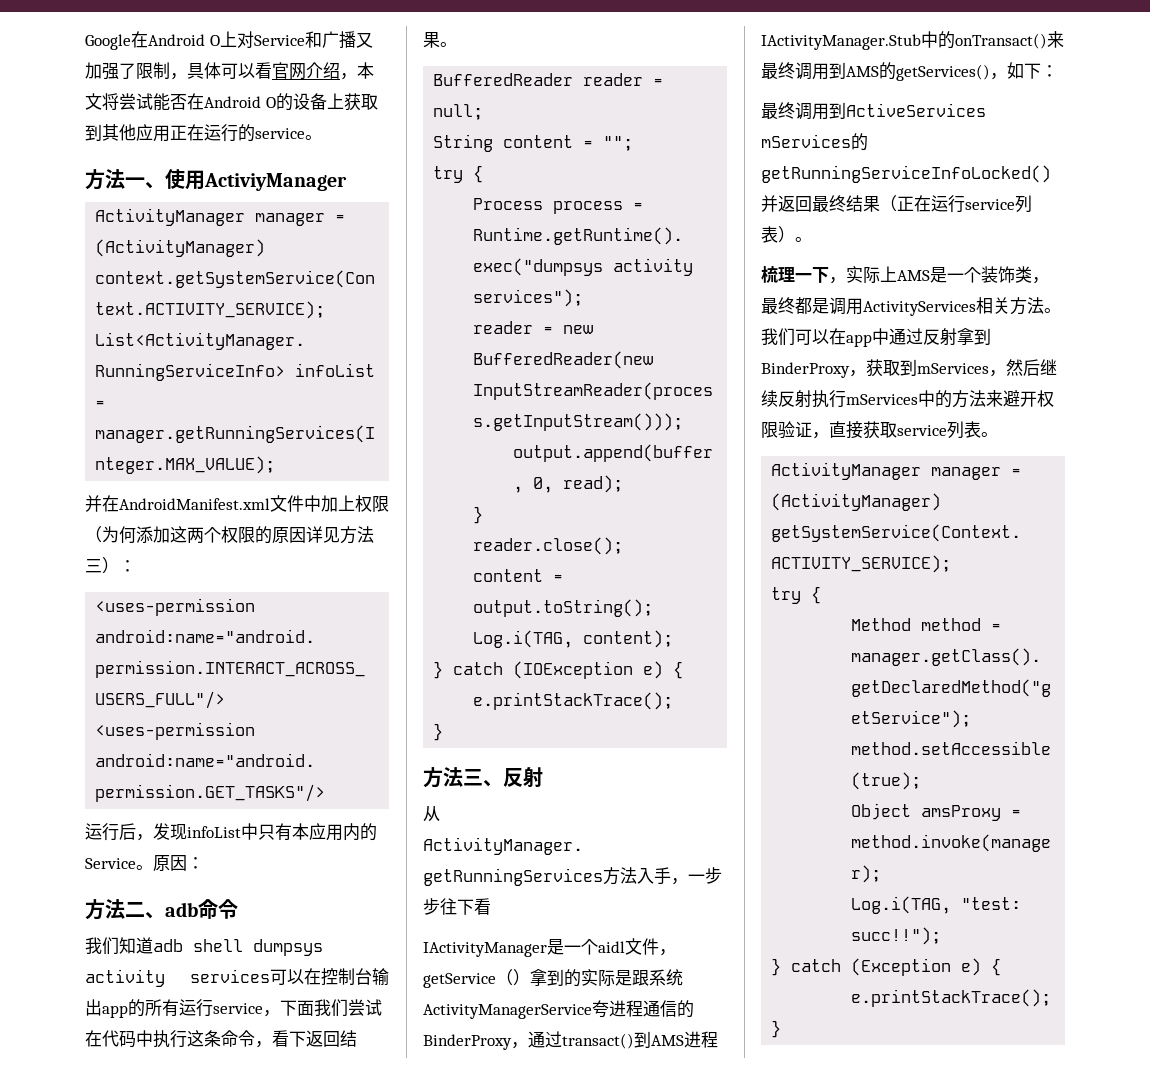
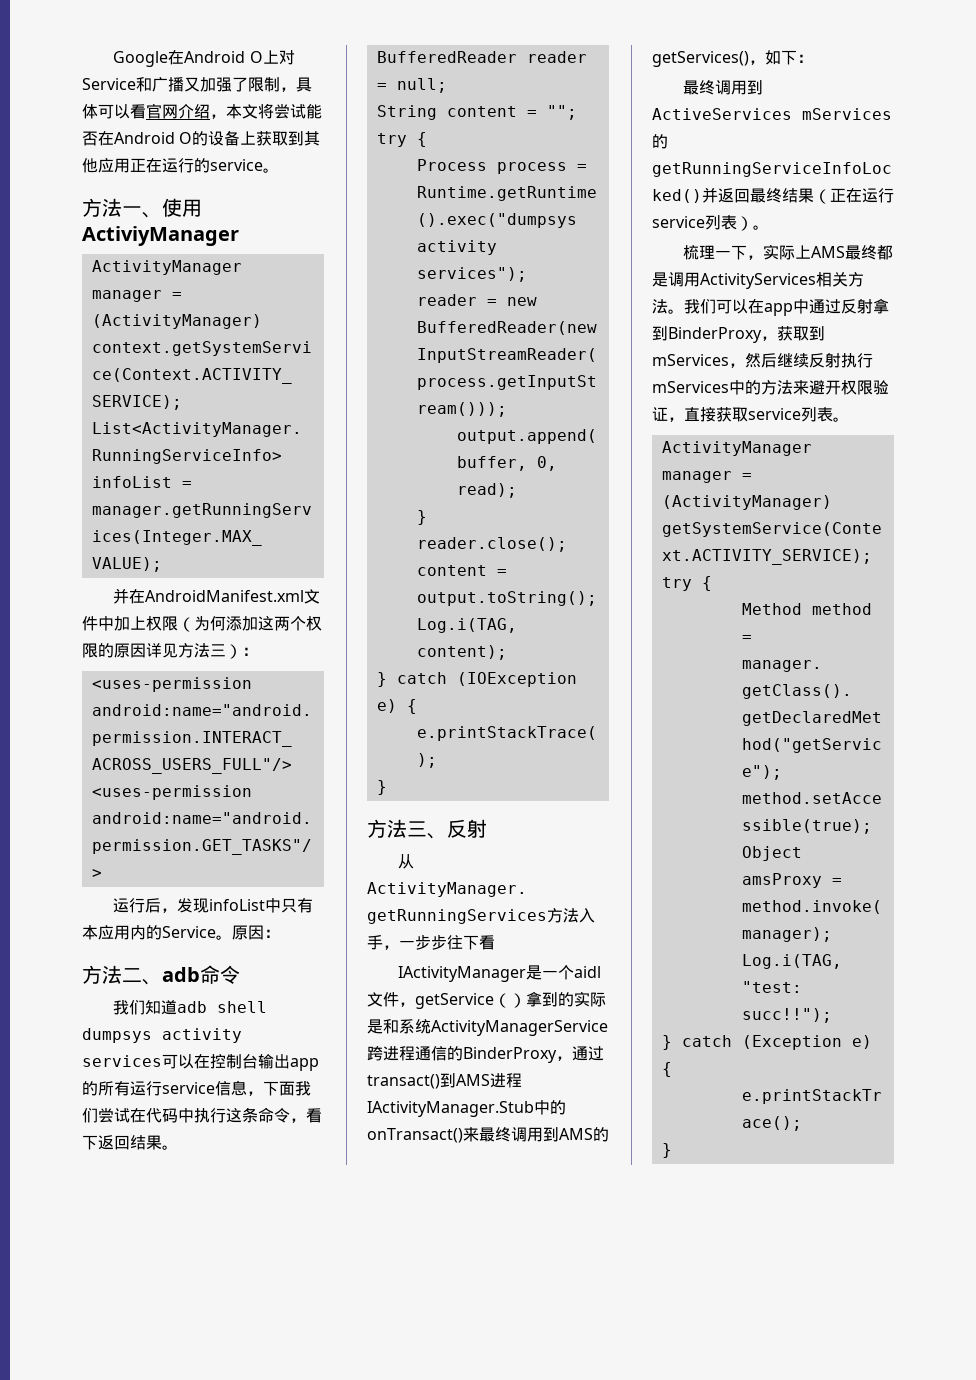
- 我们知道adb shell dumpsys activity services可以在控制台输出app的所有运行service，下面我们尝试在代码中执行这条命令，看下返回结果。
+ 我们知道adb shell dumpsys activity services可以在控制台输出app的所有运行service信息，下面我们尝试在代码中执行这条命令，看下返回结果。
- IActivityManager是一个aidl文件，getService（）拿到的实际是跟系统ActivityManagerService夸进程通信的BinderProxy，通过transact()到AMS进程IActivityManager.Stub中的onTransact()来最终调用到AMS的getServices()，如下：
+ IActivityManager是一个aidl文件，getService（）拿到的实际是和系统ActivityManagerService跨进程通信的BinderProxy，通过transact()到AMS进程IActivityManager.Stub中的onTransact()来最终调用到AMS的getServices()，如下：
- 梳理一下，实际上AMS是一个装饰类，最终都是调用ActivityServices相关方法。
+ 梳理一下，实际上AMS最终都是调用ActivityServices相关方法。

